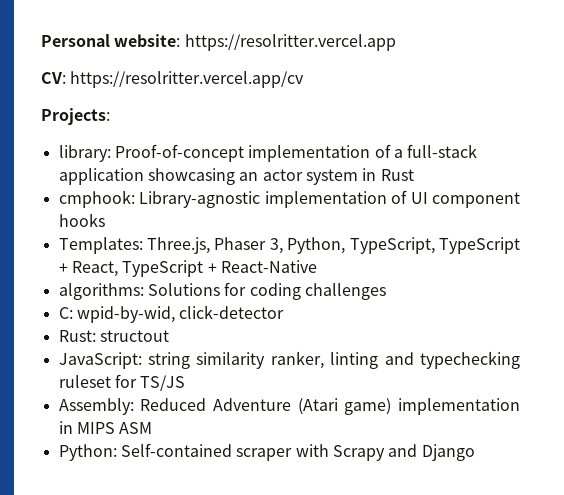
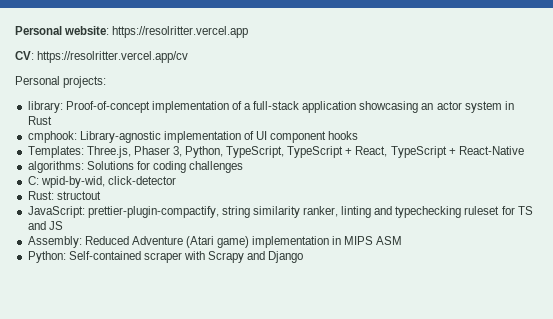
- Projects:
+ Personal projects:
- JavaScript: string similarity ranker, linting and typechecking ruleset for TS/JS
+ JavaScript: prettier-plugin-compactify, string similarity ranker, linting and typechecking ruleset for TS and JS

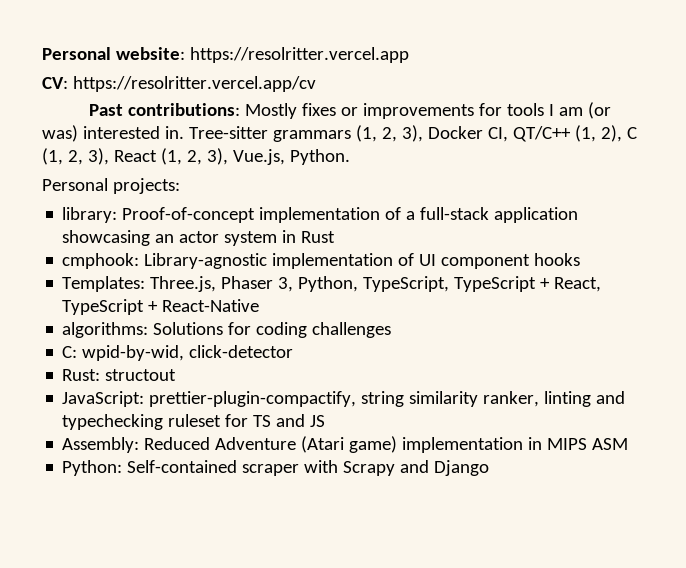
+ Past contributions: Mostly fixes or improvements for tools I am (or was) interested in. Tree-sitter grammars (1, 2, 3), Docker CI, QT/C++ (1, 2), C (1, 2, 3), React (1, 2, 3), Vue.js, Python.

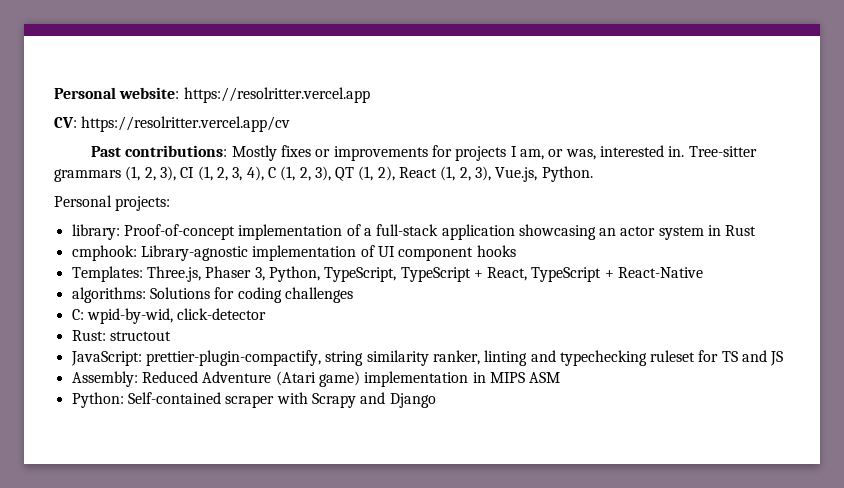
- Past contributions: Mostly fixes or improvements for tools I am (or was) interested in.
+ Past contributions: Mostly fixes or improvements for projects I am, or was, interested in.
- Tree-sitter grammars (1, 2, 3), Docker CI, QT/C++ (1, 2), C (1, 2, 3), React (1, 2, 3), Vue.js, Python.
+ Tree-sitter grammars (1, 2, 3), CI (1, 2, 3, 4), C (1, 2, 3), QT (1, 2), React (1, 2, 3), Vue.js, Python.

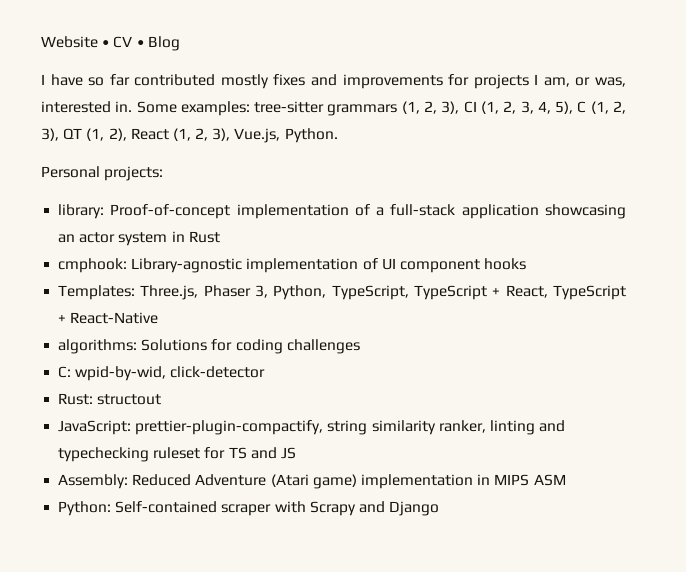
- Personal website: https://resolritter.vercel.app
- CV: https://resolritter.vercel.app/cv
- Past contributions: Mostly fixes or improvements for projects I am, or was, interested in.
+ Website • CV • Blog
+ I have so far contributed mostly fixes and improvements for projects I am, or was, interested in.
- Tree-sitter grammars (1, 2, 3), CI (1, 2, 3, 4), C (1, 2, 3), QT (1, 2), React (1, 2, 3), Vue.js, Python.
+ Some examples: tree-sitter grammars (1, 2, 3), CI (1, 2, 3, 4, 5), C (1, 2, 3), QT (1, 2), React (1, 2, 3), Vue.js, Python.

